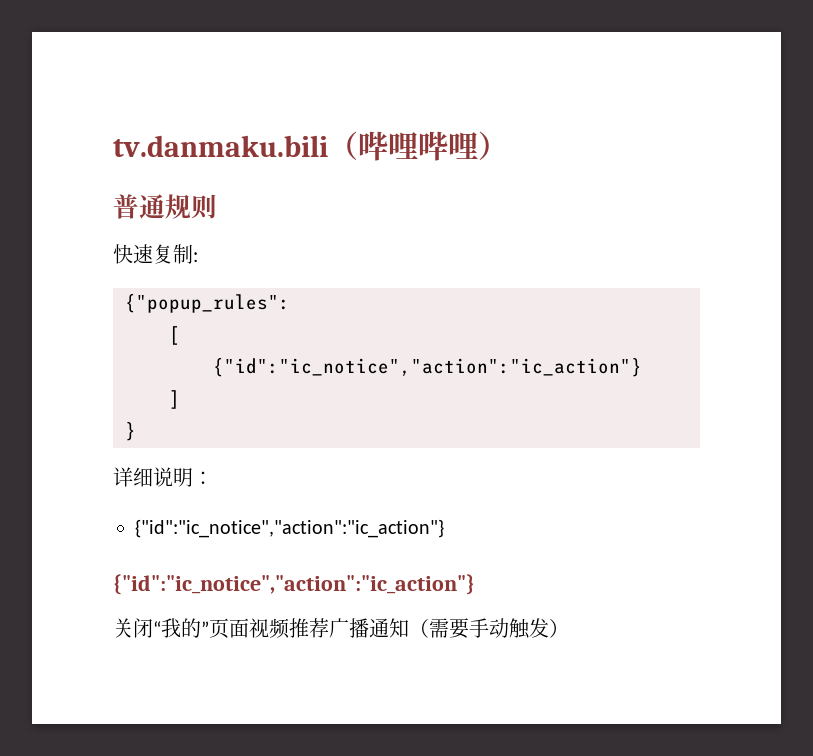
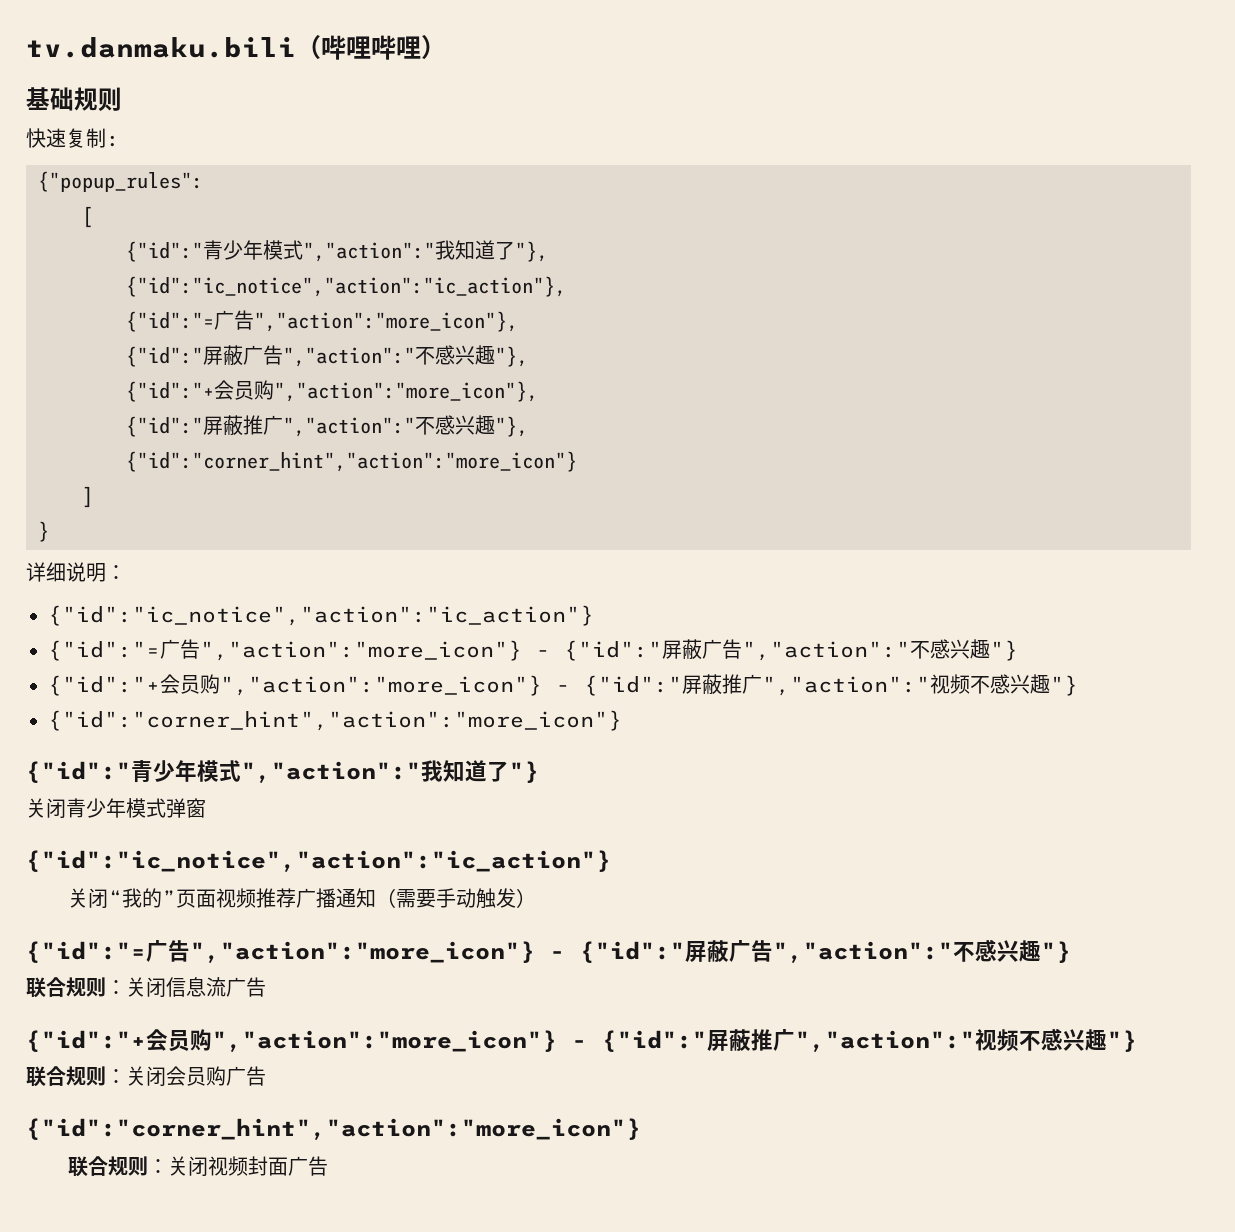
- 普通规则
+ 基础规则
  [
- {"id":"ic_notice","action":"ic_action"}
+ {"id":"青少年模式","action":"我知道了"},
+ {"id":"ic_notice","action":"ic_action"},
+ {"id":"=广告","action":"more_icon"},
+ {"id":"屏蔽广告","action":"不感兴趣"},
+ {"id":"+会员购","action":"more_icon"},
+ {"id":"屏蔽推广","action":"不感兴趣"},
+ {"id":"corner_hint","action":"more_icon"}
  详细说明：
  {"id":"ic_notice","action":"ic_action"}
+ {"id":"=广告","action":"more_icon"} - {"id":"屏蔽广告","action":"不感兴趣"}
+ {"id":"+会员购","action":"more_icon"} - {"id":"屏蔽推广","action":"视频不感兴趣"}
+ {"id":"corner_hint","action":"more_icon"}
+ {"id":"青少年模式","action":"我知道了"}
+ 关闭青少年模式弹窗
  关闭“我的”页面视频推荐广播通知（需要手动触发）
+ {"id":"=广告","action":"more_icon"} - {"id":"屏蔽广告","action":"不感兴趣"}
+ 联合规则：关闭信息流广告
+ {"id":"+会员购","action":"more_icon"} - {"id":"屏蔽推广","action":"视频不感兴趣"}
+ 联合规则：关闭会员购广告
+ {"id":"corner_hint","action":"more_icon"}
+ 联合规则：关闭视频封面广告

